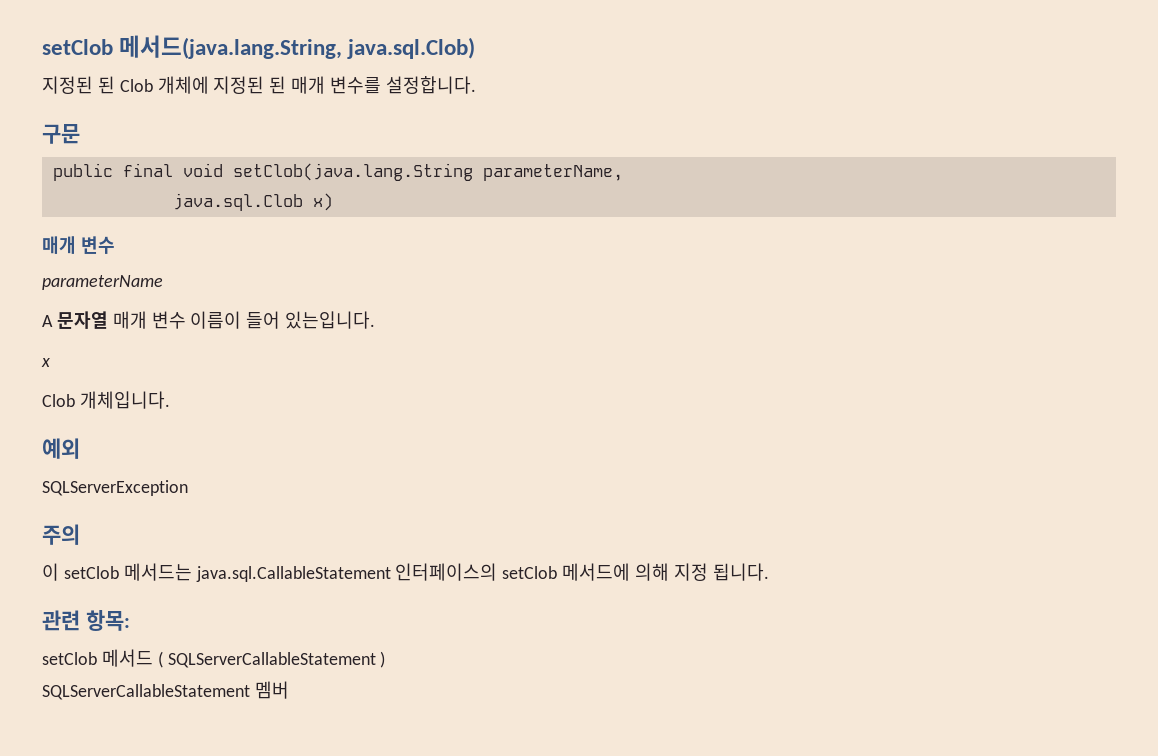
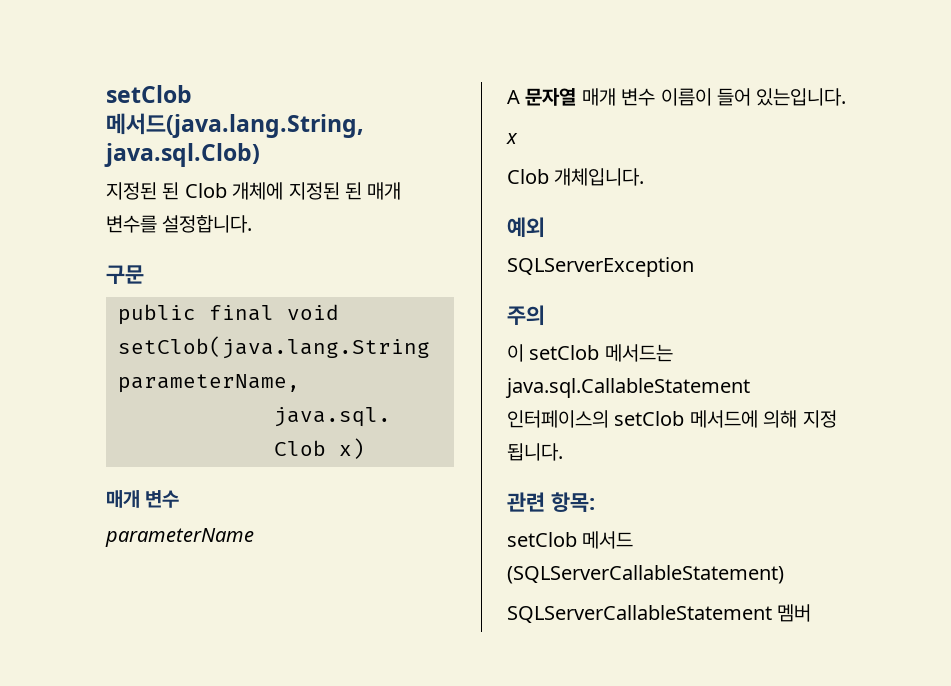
- setClob 메서드 ( SQLServerCallableStatement )
+ setClob 메서드 (SQLServerCallableStatement)

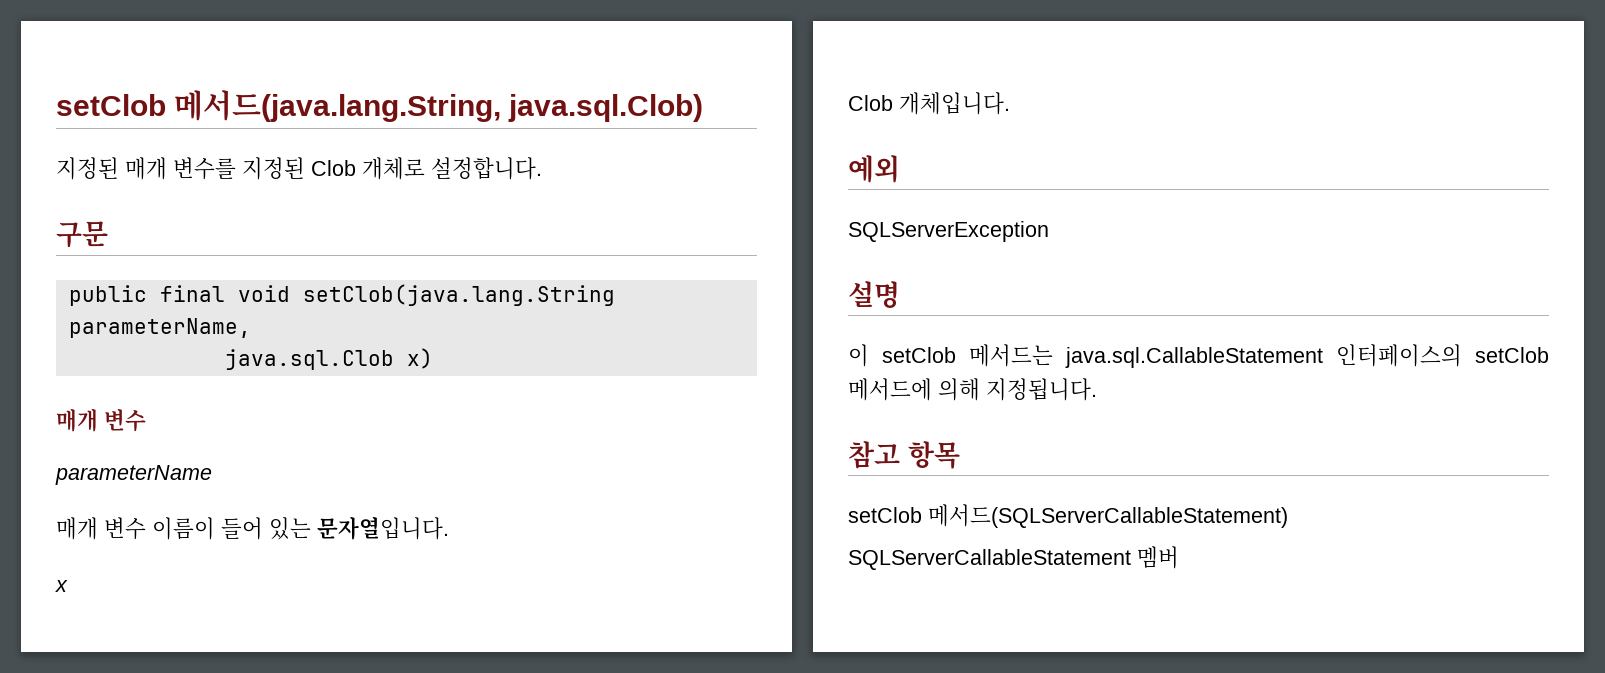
- 지정된 된 Clob 개체에 지정된 된 매개 변수를 설정합니다.
+ 지정된 매개 변수를 지정된 Clob 개체로 설정합니다.
- A 문자열 매개 변수 이름이 들어 있는입니다.
+ 매개 변수 이름이 들어 있는 문자열입니다.
- 주의
+ 설명
- 이 setClob 메서드는 java.sql.CallableStatement 인터페이스의 setClob 메서드에 의해 지정 됩니다.
- 관련 항목:
- setClob 메서드 (SQLServerCallableStatement)
+ 이 setClob 메서드는 java.sql.CallableStatement 인터페이스의 setClob 메서드에 의해 지정됩니다.
+ 참고 항목
+ setClob 메서드(SQLServerCallableStatement)

